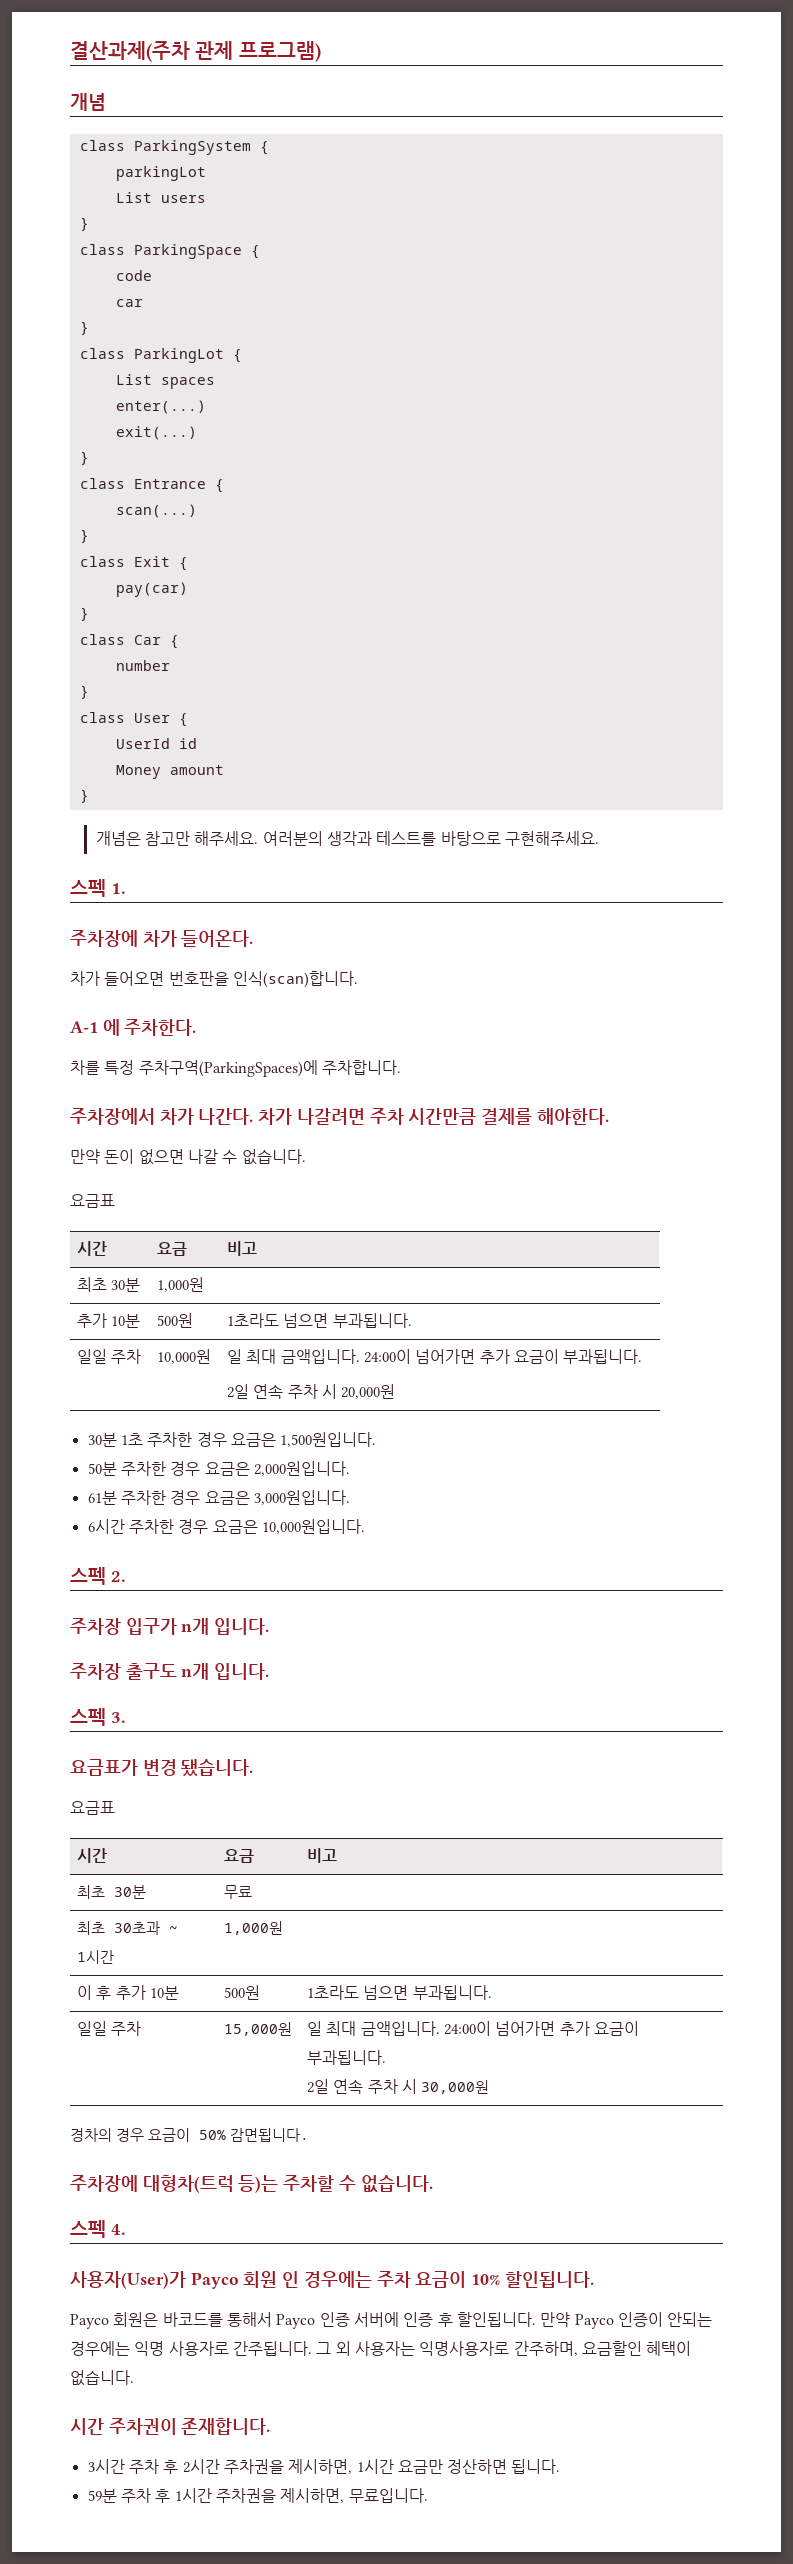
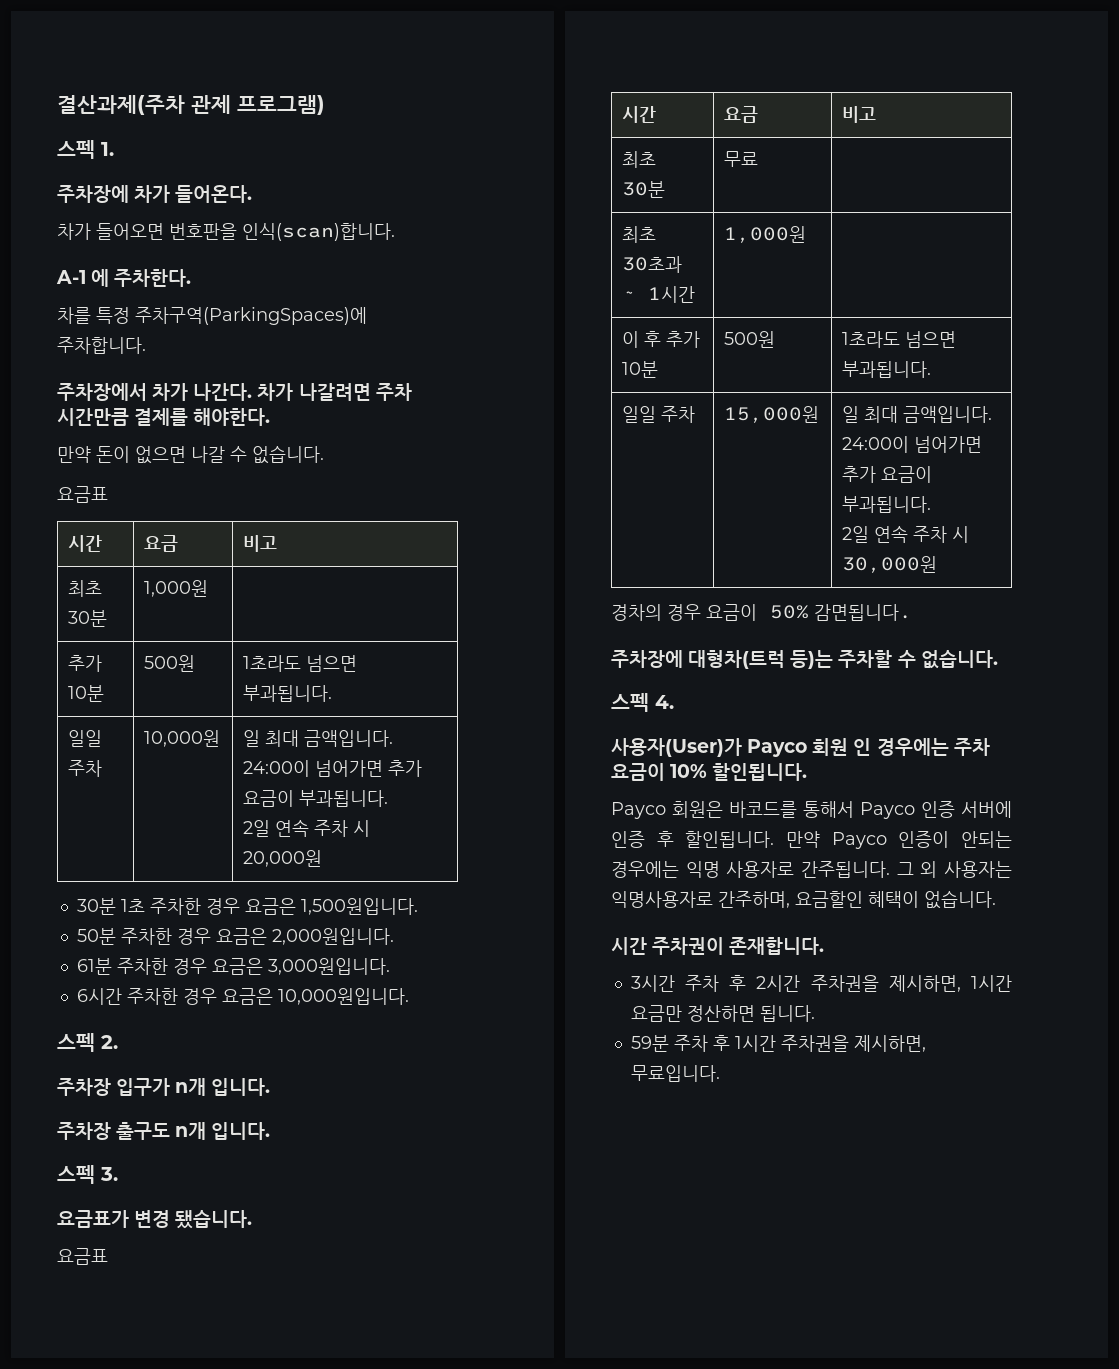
- 개념
- class ParkingSystem {
- parkingLot
- List users
- }
- class ParkingSpace {
- code
- car
- }
- class ParkingLot {
- List spaces
- enter(...)
- exit(...)
- }
- class Entrance {
- scan(...)
- }
- class Exit {
- pay(car)
- }
- class Car {
- number
- }
- class User {
- UserId id
- Money amount
- }
- 개념은 참고만 해주세요. 여러분의 생각과 테스트를 바탕으로 구현해주세요.

